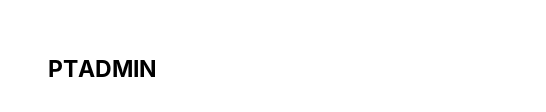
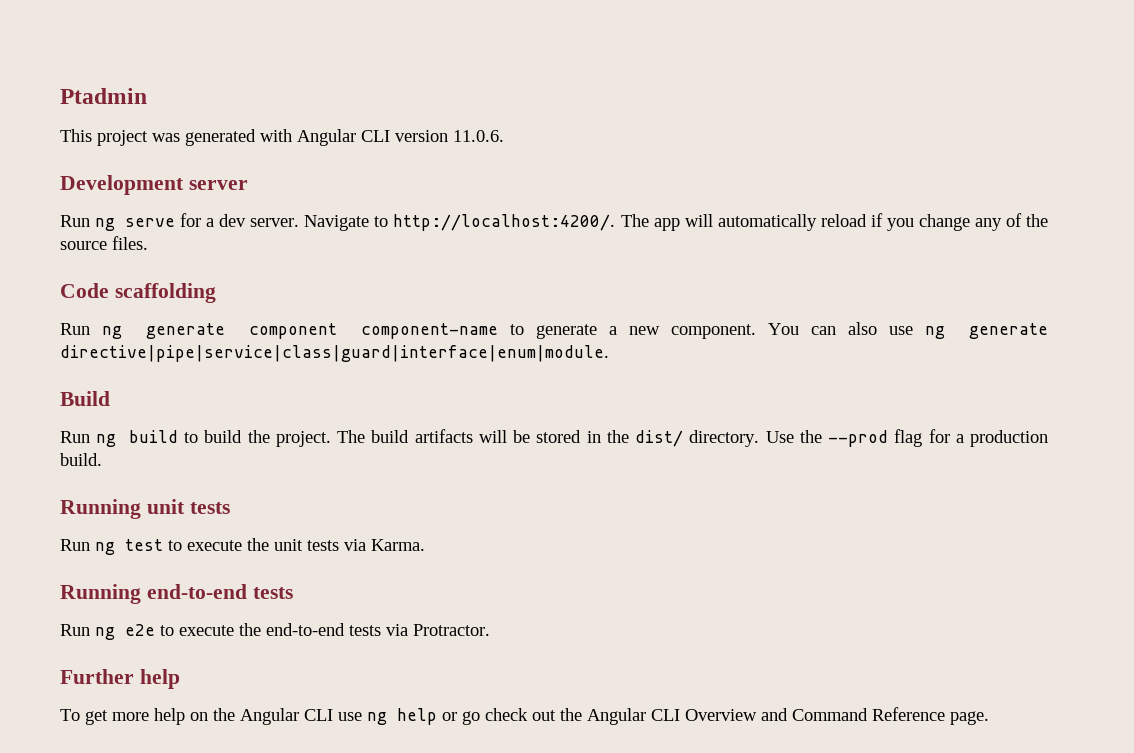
- PTADMIN
+ Ptadmin
+ This project was generated with Angular CLI version 11.0.6.
+ Development server
+ Run ng serve for a dev server. Navigate to http://localhost:4200/. The app will automatically reload if you change any of the source files.
+ Code scaffolding
+ Run ng generate component component-name to generate a new component. You can also use ng generate directive|pipe|service|class|guard|interface|enum|module.
+ Build
+ Run ng build to build the project. The build artifacts will be stored in the dist/ directory. Use the --prod flag for a production build.
+ Running unit tests
+ Run ng test to execute the unit tests via Karma.
+ Running end-to-end tests
+ Run ng e2e to execute the end-to-end tests via Protractor.
+ Further help
+ To get more help on the Angular CLI use ng help or go check out the Angular CLI Overview and Command Reference page.

